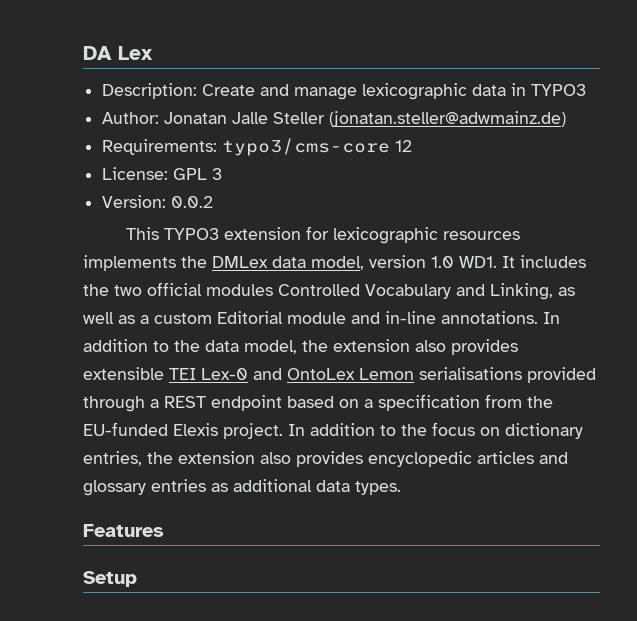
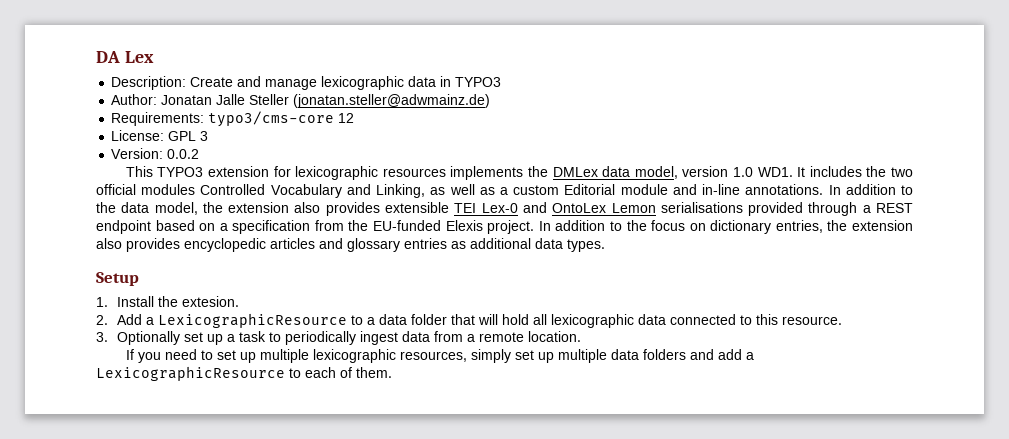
- Features
  Setup
+ 1. Install the extesion.
+ 2. Add a LexicographicResource to a data folder that will hold all lexicographic data connected to this resource.
+ 3. Optionally set up a task to periodically ingest data from a remote location.
+ If you need to set up multiple lexicographic resources, simply set up multiple data folders and add a LexicographicResource to each of them.

